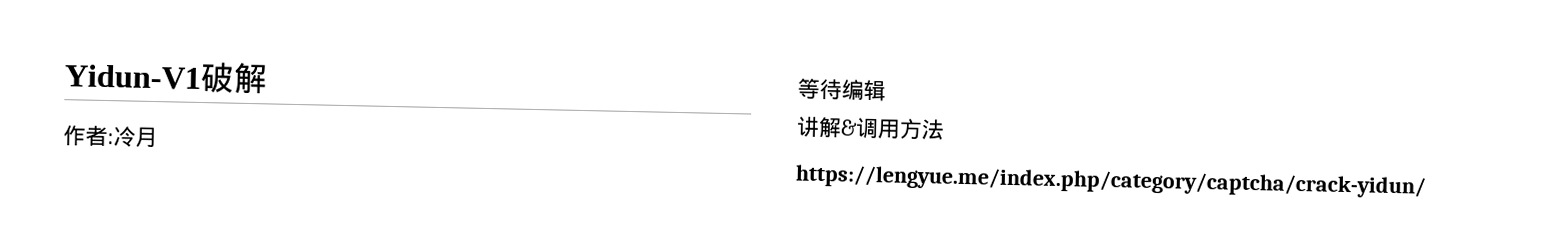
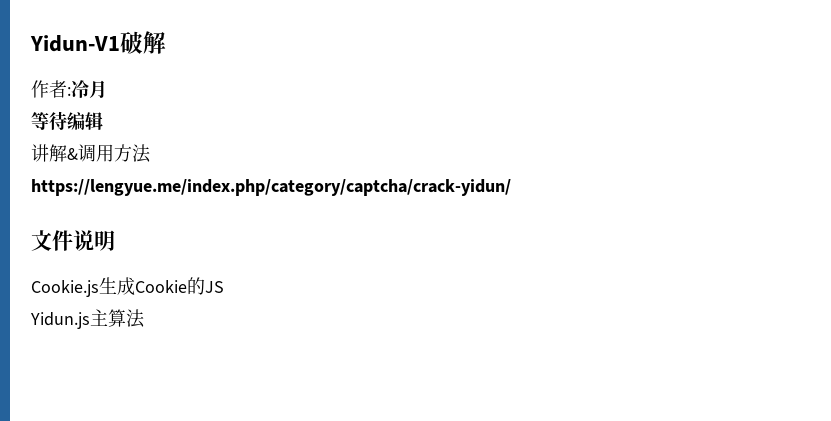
+ 文件说明
+ Cookie.js生成Cookie的JS
+ Yidun.js主算法

